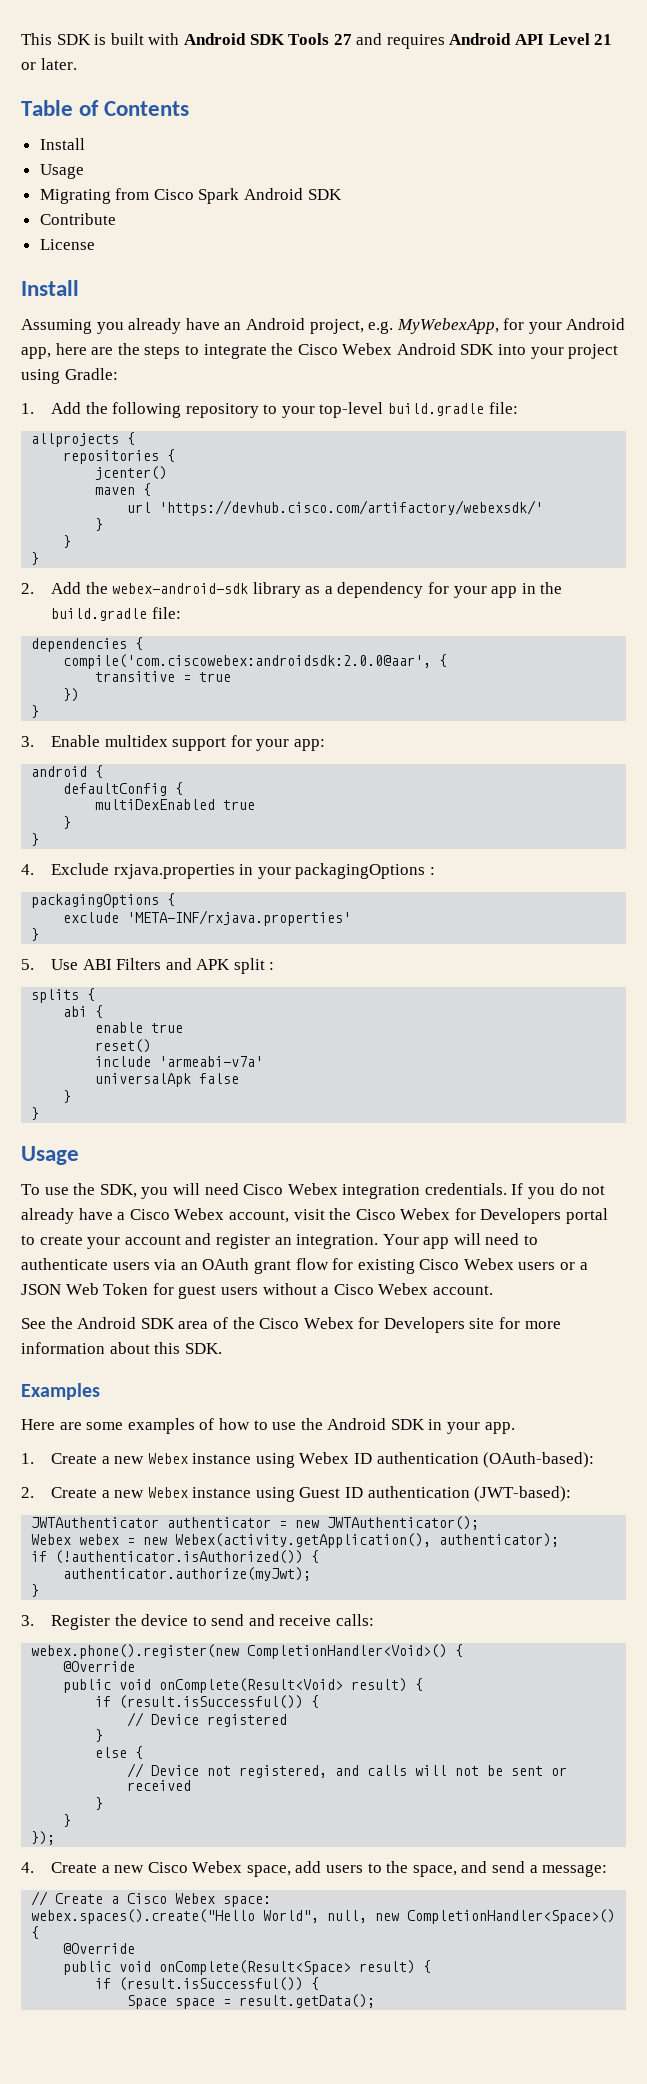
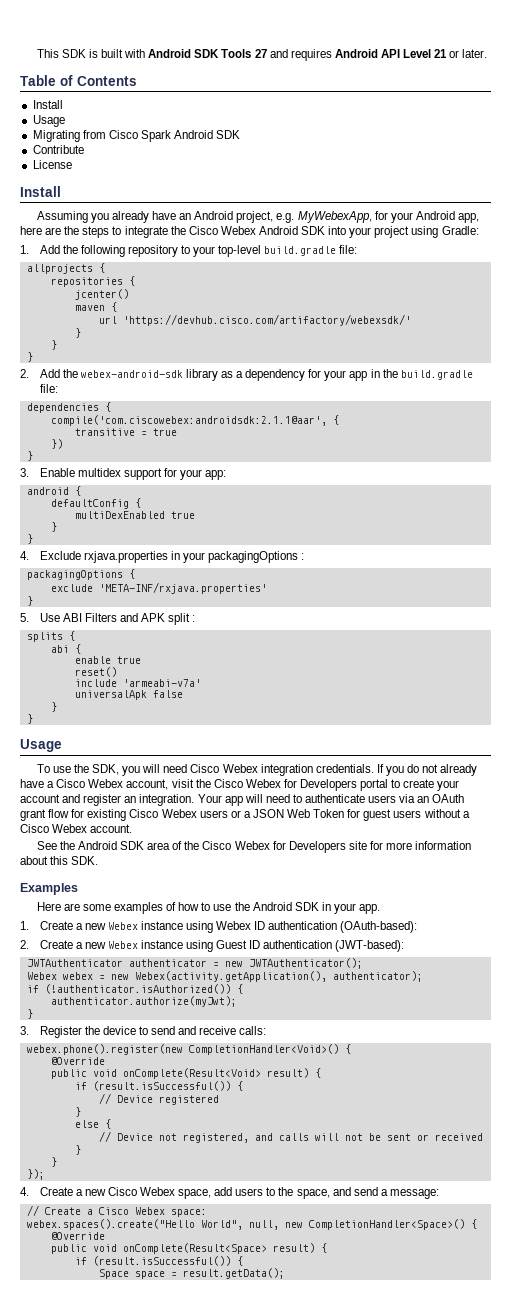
- compile('com.ciscowebex:androidsdk:2.0.0@aar', {
+ compile('com.ciscowebex:androidsdk:2.1.1@aar', {

